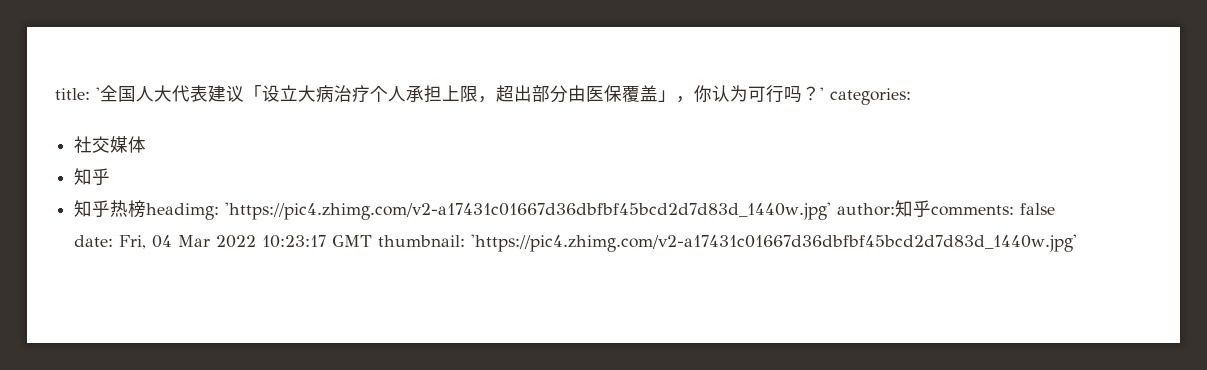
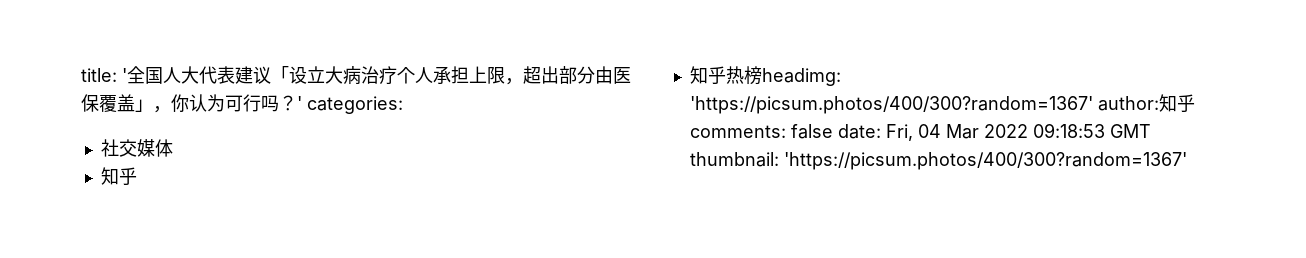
- 知乎热榜headimg: 'https://pic4.zhimg.com/v2-a17431c01667d36dbfbf45bcd2d7d83d_1440w.jpg' author:知乎comments: false date: Fri, 04 Mar 2022 10:23:17 GMT thumbnail: 'https://pic4.zhimg.com/v2-a17431c01667d36dbfbf45bcd2d7d83d_1440w.jpg'
+ 知乎热榜headimg: 'https://picsum.photos/400/300?random=1367' author:知乎comments: false date: Fri, 04 Mar 2022 09:18:53 GMT thumbnail: 'https://picsum.photos/400/300?random=1367'

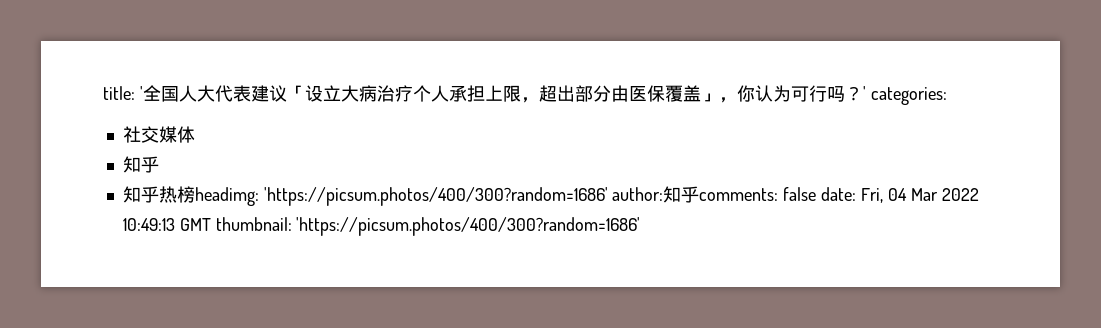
- 知乎热榜headimg: 'https://picsum.photos/400/300?random=1367' author:知乎comments: false date: Fri, 04 Mar 2022 09:18:53 GMT thumbnail: 'https://picsum.photos/400/300?random=1367'
+ 知乎热榜headimg: 'https://picsum.photos/400/300?random=1686' author:知乎comments: false date: Fri, 04 Mar 2022 10:49:13 GMT thumbnail: 'https://picsum.photos/400/300?random=1686'

